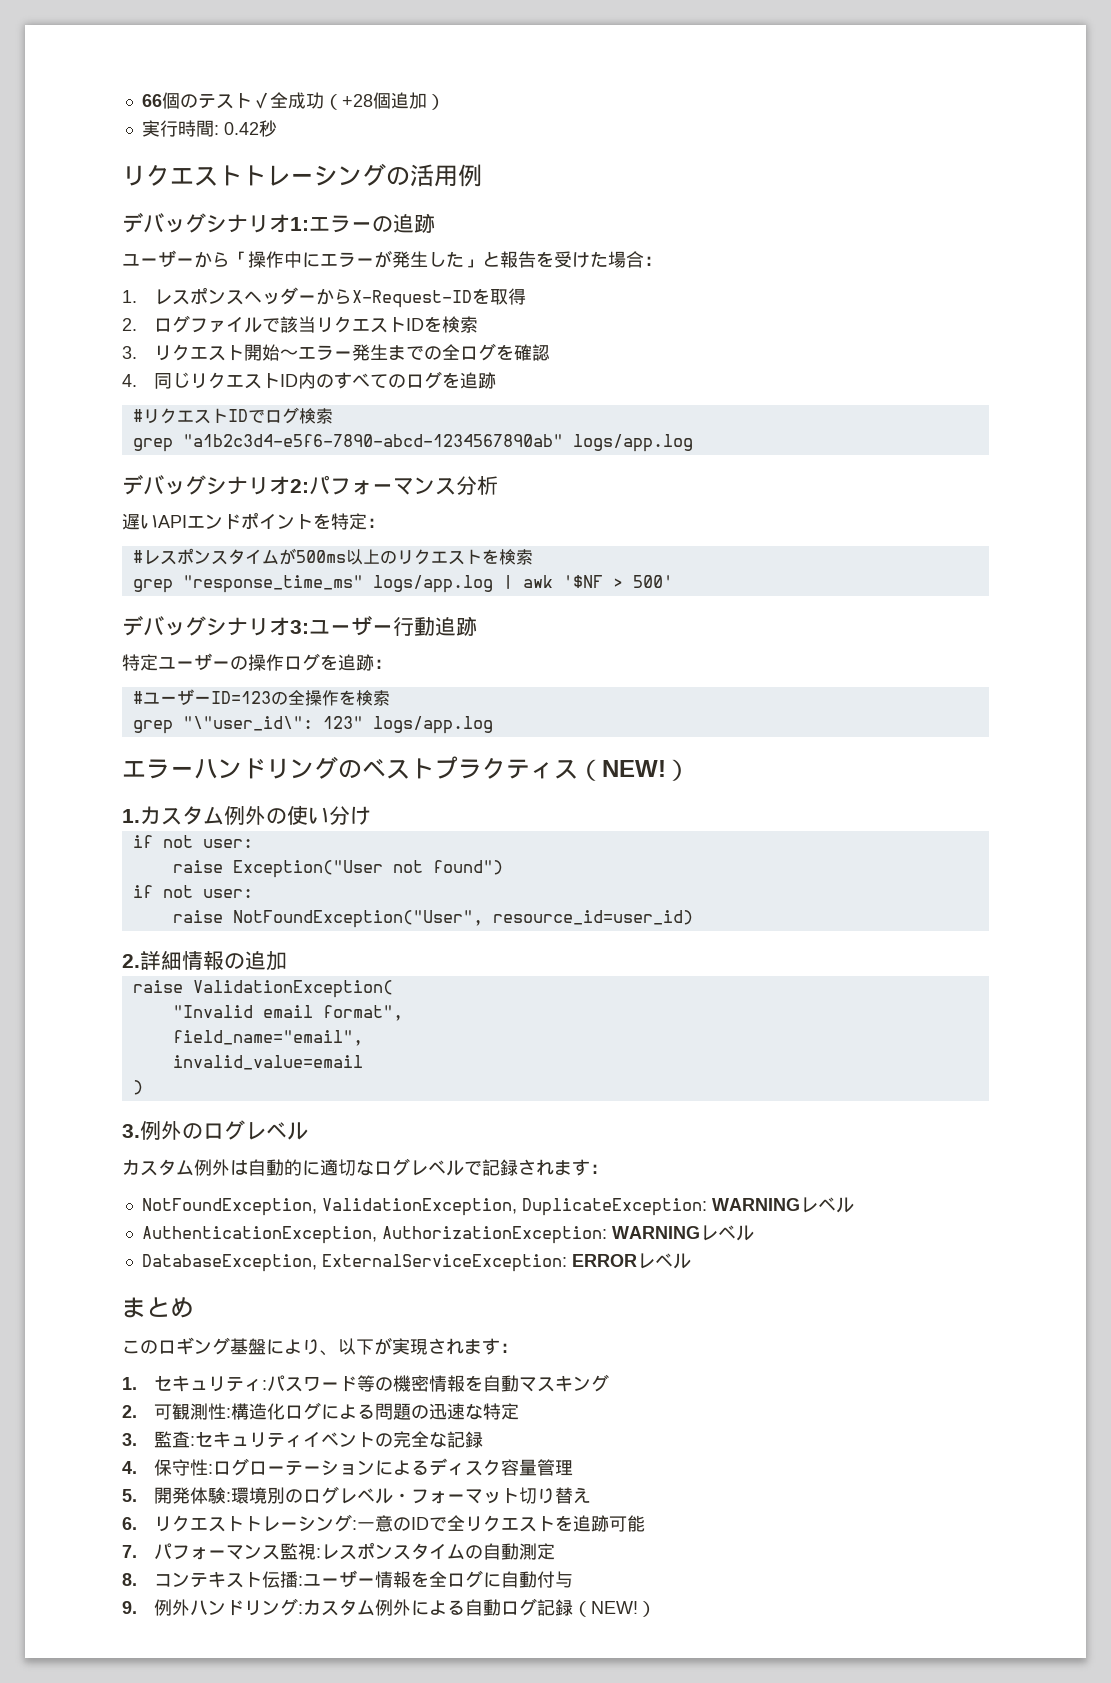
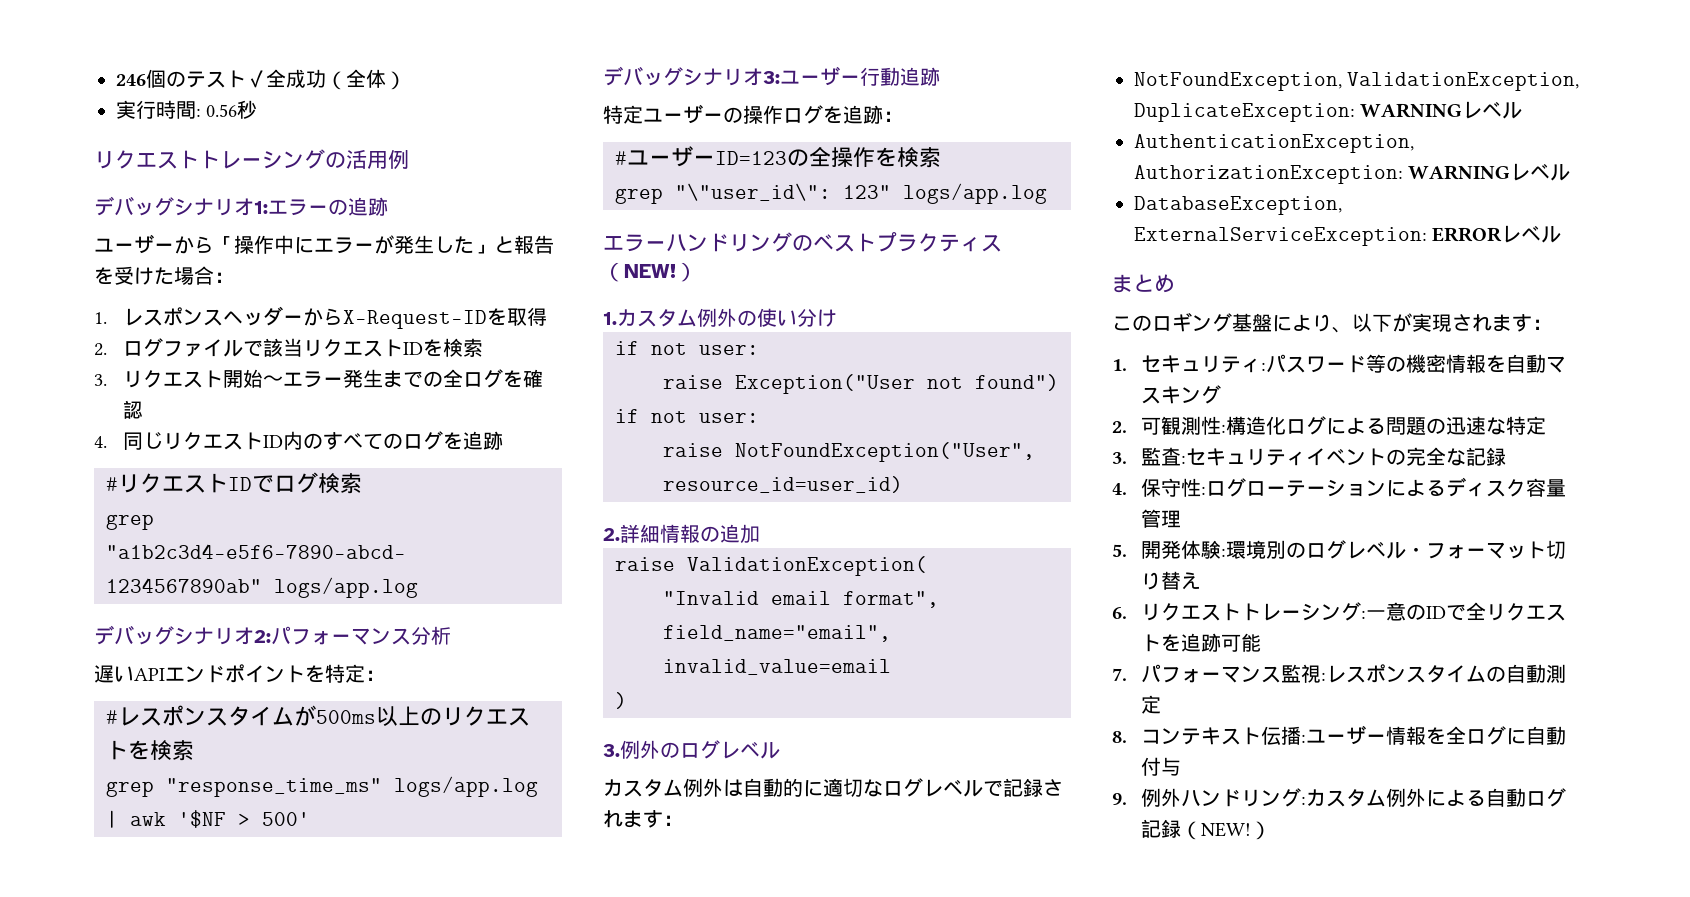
- 66個のテスト✓全成功（+28個追加）
+ 246個のテスト✓全成功（全体）
- 実行時間: 0.42秒
+ 実行時間: 0.56秒

